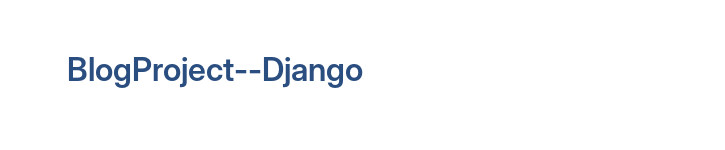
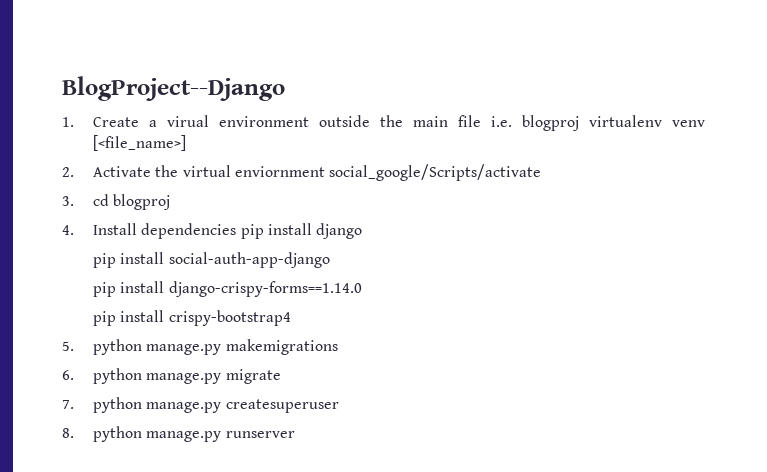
+ 1. Create a virual environment outside the main file i.e. blogproj virtualenv venv [<file_name>]
+ 2. Activate the virtual enviornment social_google/Scripts/activate
+ 3. cd blogproj
+ 4. Install dependencies pip install django
+ pip install social-auth-app-django
+ pip install django-crispy-forms==1.14.0
+ pip install crispy-bootstrap4
+ 5. python manage.py makemigrations
+ 6. python manage.py migrate
+ 7. python manage.py createsuperuser
+ 8. python manage.py runserver

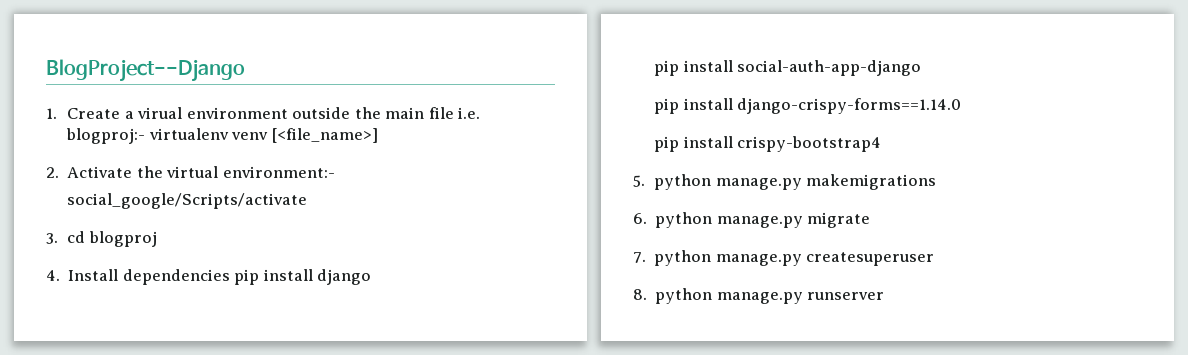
- 1. Create a virual environment outside the main file i.e. blogproj virtualenv venv [<file_name>]
+ 1. Create a virual environment outside the main file i.e. blogproj:- virtualenv venv [<file_name>]
- 2. Activate the virtual enviornment social_google/Scripts/activate
+ 2. Activate the virtual environment:-
+ social_google/Scripts/activate

